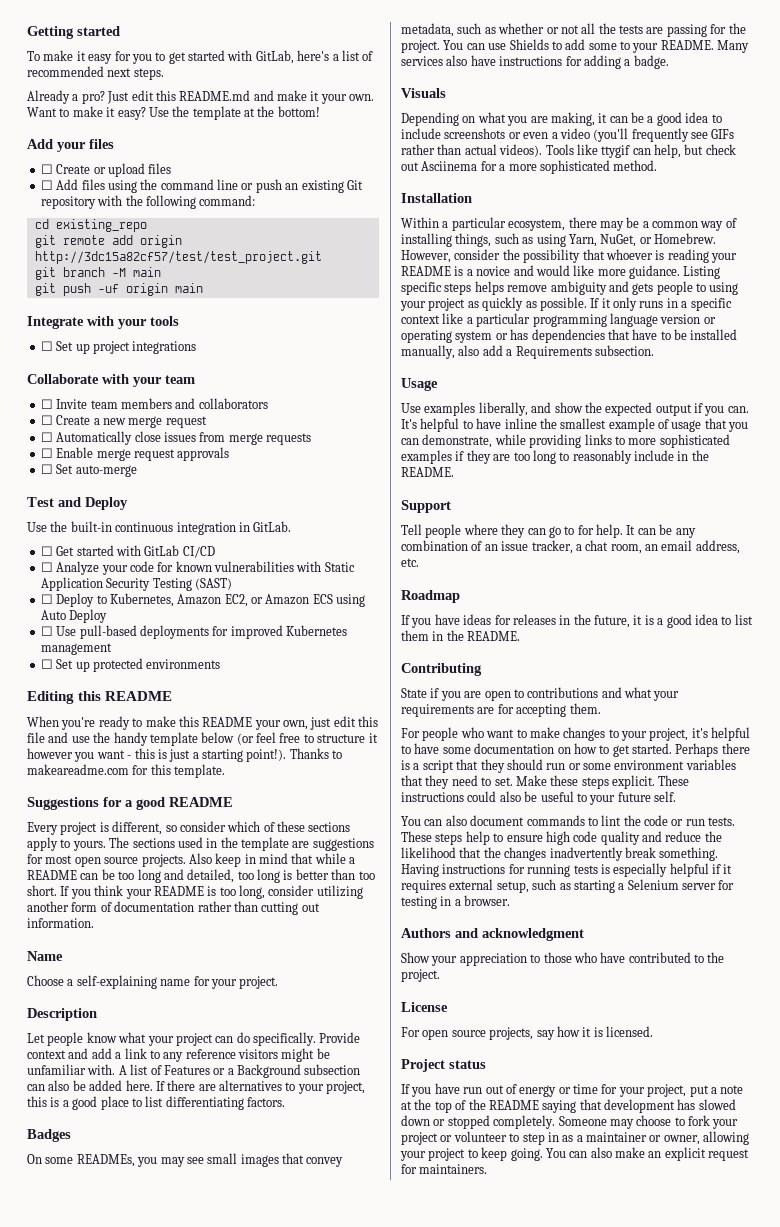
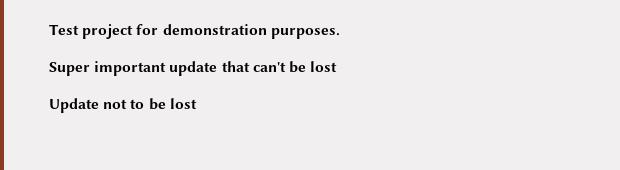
- Getting started
- To make it easy for you to get started with GitLab, here's a list of recommended next steps.
- Already a pro? Just edit this README.md and make it your own. Want to make it easy? Use the template at the bottom!
- Add your files
- ☐ Create or upload files
- ☐ Add files using the command line or push an existing Git repository with the following command:
- cd existing_repo
- git remote add origin http://3dc15a82cf57/test/test_project.git
- git branch -M main
- git push -uf origin main
- Integrate with your tools
- ☐ Set up project integrations
- Collaborate with your team
- ☐ Invite team members and collaborators
- ☐ Create a new merge request
- ☐ Automatically close issues from merge requests
- ☐ Enable merge request approvals
- ☐ Set auto-merge
- Test and Deploy
- Use the built-in continuous integration in GitLab.
- ☐ Get started with GitLab CI/CD
- ☐ Analyze your code for known vulnerabilities with Static Application Security Testing (SAST)
- ☐ Deploy to Kubernetes, Amazon EC2, or Amazon ECS using Auto Deploy
- ☐ Use pull-based deployments for improved Kubernetes management
- ☐ Set up protected environments
- Editing this README
- When you're ready to make this README your own, just edit this file and use the handy template below (or feel free to structure it however you want - this is just a starting point!). Thanks to makeareadme.com for this template.
- Suggestions for a good README
- Every project is different, so consider which of these sections apply to yours. The sections used in the template are suggestions for most open source projects. Also keep in mind that while a README can be too long and detailed, too long is better than too short. If you think your README is too long, consider utilizing another form of documentation rather than cutting out information.
- Name
- Choose a self-explaining name for your project.
- Description
- Let people know what your project can do specifically. Provide context and add a link to any reference visitors might be unfamiliar with. A list of Features or a Background subsection can also be added here. If there are alternatives to your project, this is a good place to list differentiating factors.
- Badges
- On some READMEs, you may see small images that convey metadata, such as whether or not all the tests are passing for the project. You can use Shields to add some to your README. Many services also have instructions for adding a badge.
- Visuals
- Depending on what you are making, it can be a good idea to include screenshots or even a video (you'll frequently see GIFs rather than actual videos). Tools like ttygif can help, but check out Asciinema for a more sophisticated method.
- Installation
- Within a particular ecosystem, there may be a common way of installing things, such as using Yarn, NuGet, or Homebrew. However, consider the possibility that whoever is reading your README is a novice and would like more guidance. Listing specific steps helps remove ambiguity and gets people to using your project as quickly as possible. If it only runs in a specific context like a particular programming language version or operating system or has dependencies that have to be installed manually, also add a Requirements subsection.
- Usage
- Use examples liberally, and show the expected output if you can. It's helpful to have inline the smallest example of usage that you can demonstrate, while providing links to more sophisticated examples if they are too long to reasonably include in the README.
- Support
- Tell people where they can go to for help. It can be any combination of an issue tracker, a chat room, an email address, etc.
- Roadmap
- If you have ideas for releases in the future, it is a good idea to list them in the README.
- Contributing
- State if you are open to contributions and what your requirements are for accepting them.
- For people who want to make changes to your project, it's helpful to have some documentation on how to get started. Perhaps there is a script that they should run or some environment variables that they need to set. Make these steps explicit. These instructions could also be useful to your future self.
- You can also document commands to lint the code or run tests. These steps help to ensure high code quality and reduce the likelihood that the changes inadvertently break something. Having instructions for running tests is especially helpful if it requires external setup, such as starting a Selenium server for testing in a browser.
- Authors and acknowledgment
- Show your appreciation to those who have contributed to the project.
- License
- For open source projects, say how it is licensed.
- Project status
- If you have run out of energy or time for your project, put a note at the top of the README saying that development has slowed down or stopped completely. Someone may choose to fork your project or volunteer to step in as a maintainer or owner, allowing your project to keep going. You can also make an explicit request for maintainers.
+ Test project for demonstration purposes.
+ Super important update that can't be lost
+ Update not to be lost

